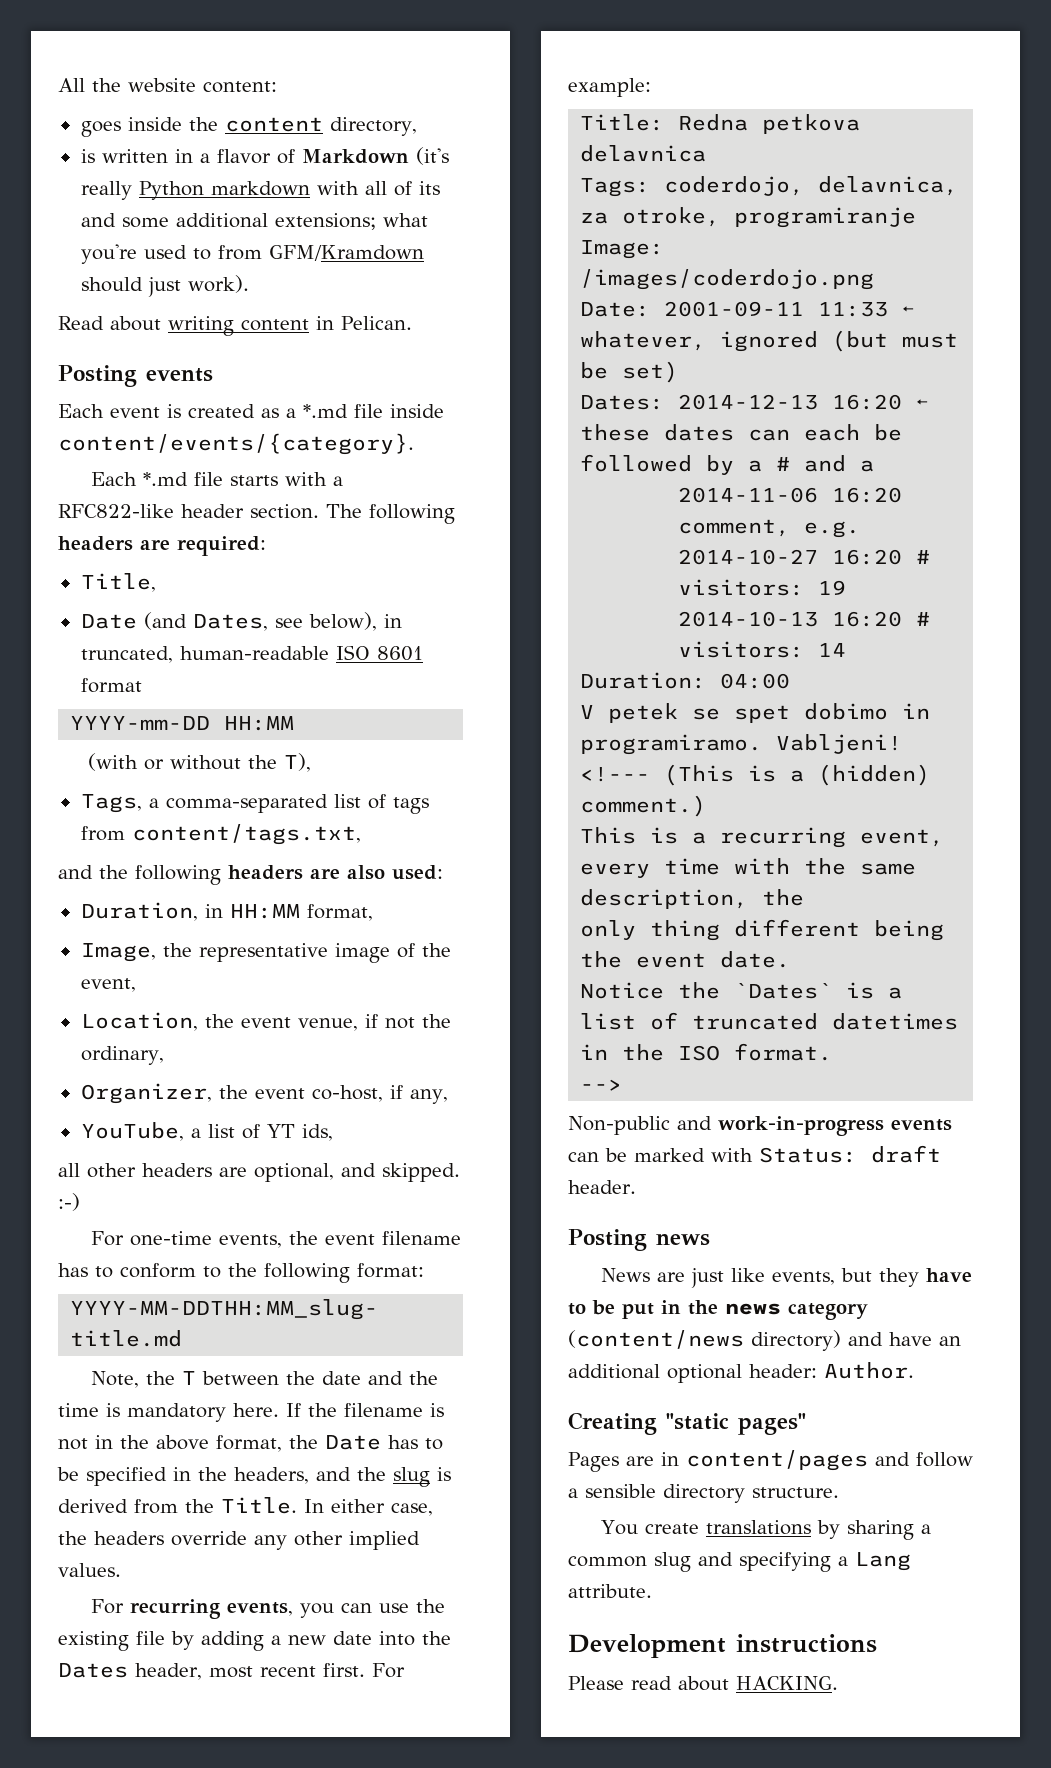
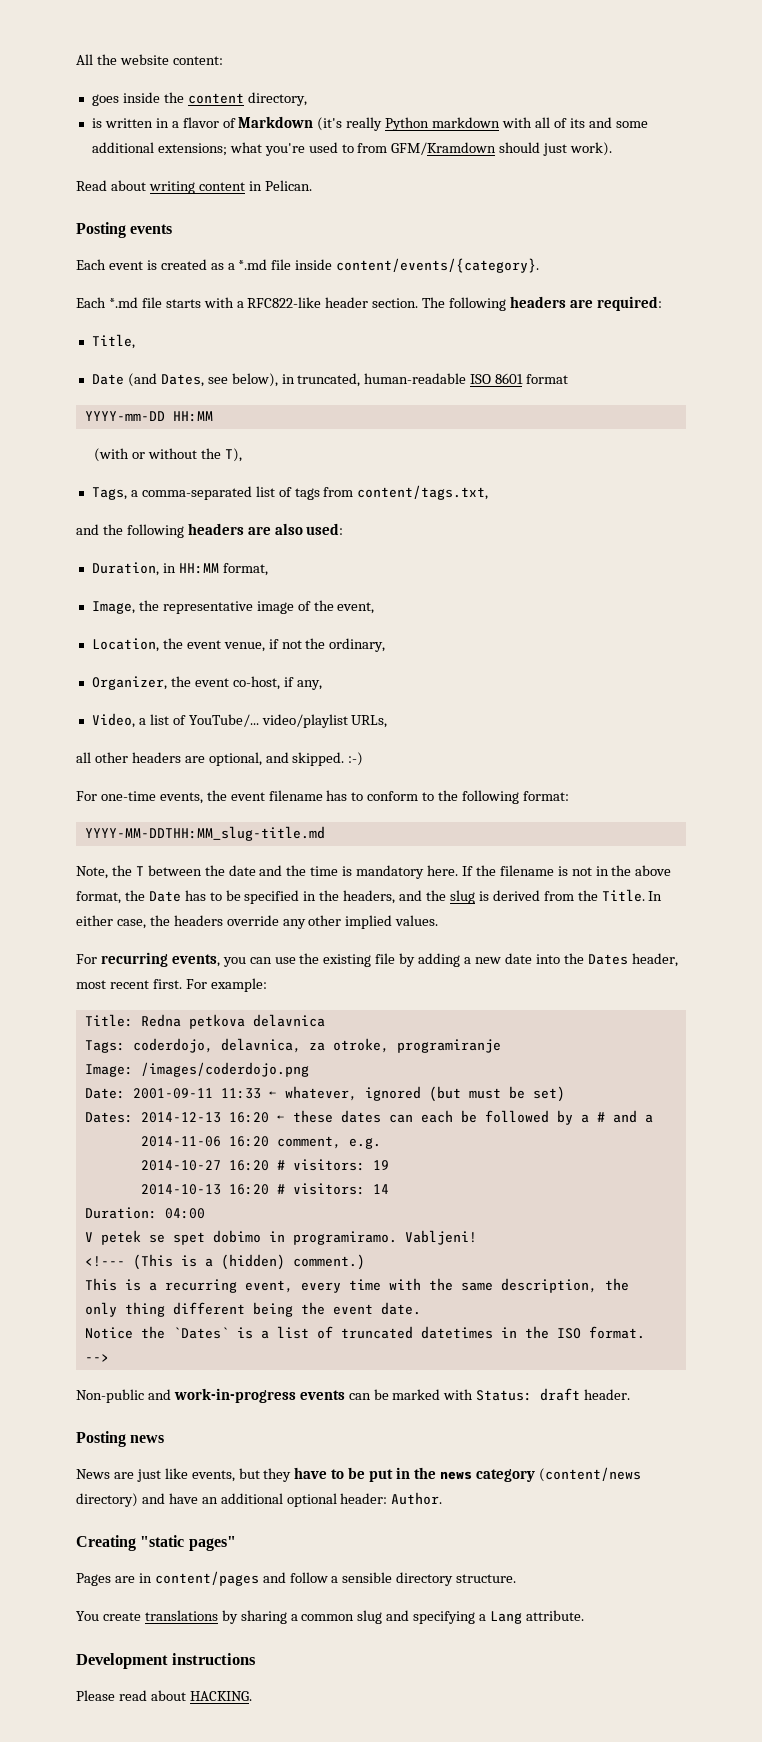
- YouTube, a list of YT ids,
+ Video, a list of YouTube/... video/playlist URLs,

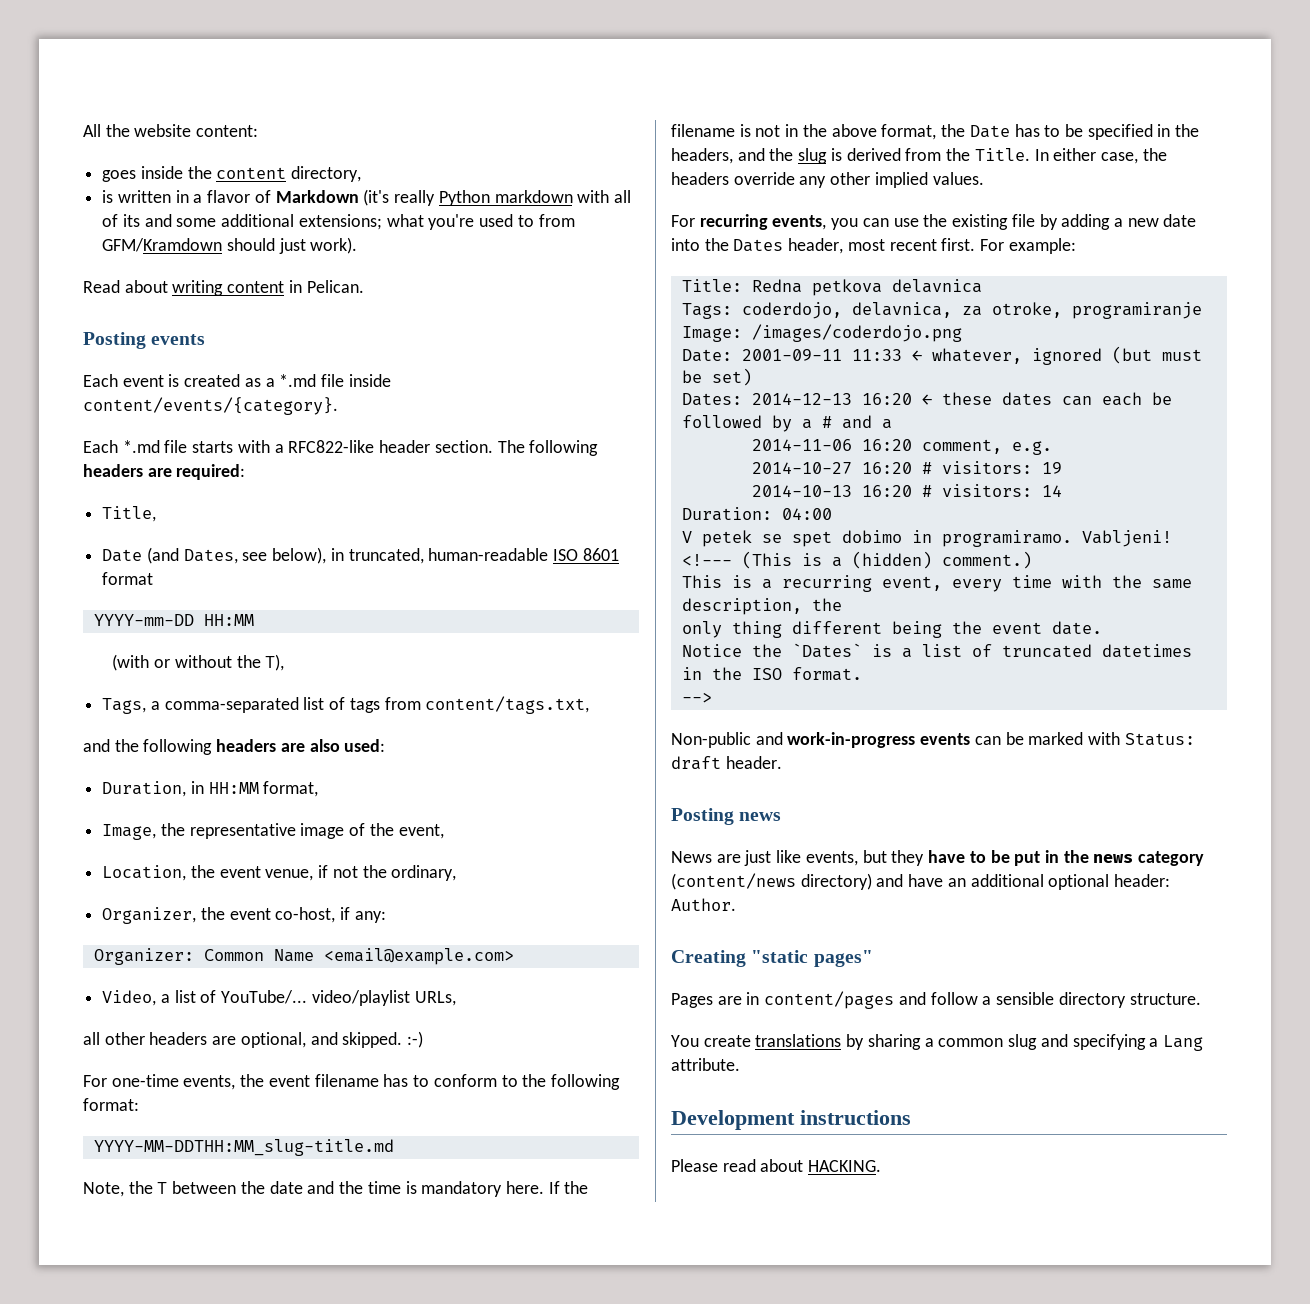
- Organizer, the event co-host, if any,
+ Organizer, the event co-host, if any:
+ Organizer: Common Name <email@example.com>

